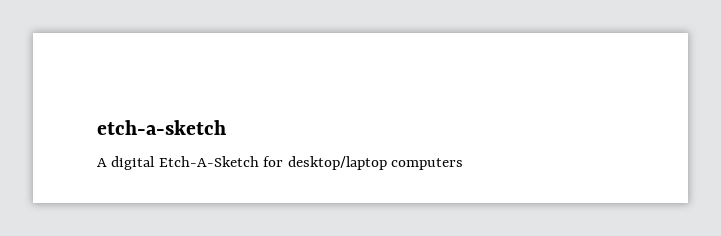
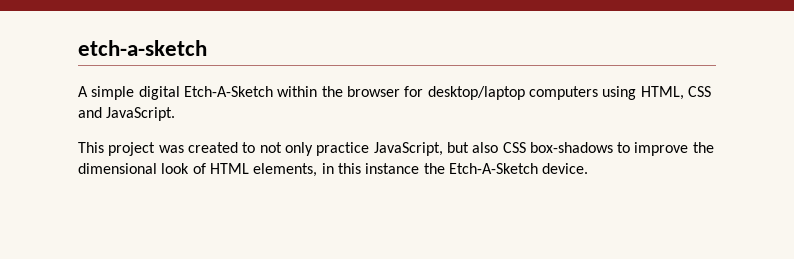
- A digital Etch-A-Sketch for desktop/laptop computers
+ A simple digital Etch-A-Sketch within the browser for desktop/laptop computers using HTML, CSS and JavaScript.
+ This project was created to not only practice JavaScript, but also CSS box-shadows to improve the dimensional look of HTML elements, in this instance the Etch-A-Sketch device.

